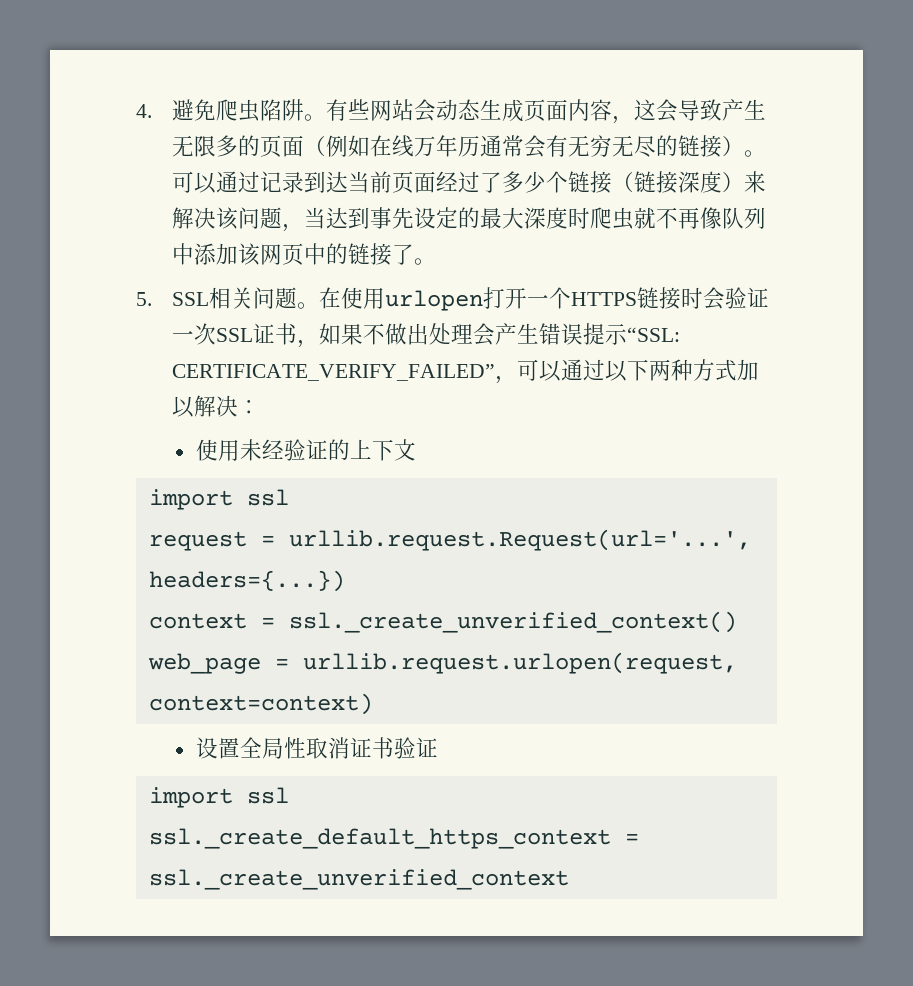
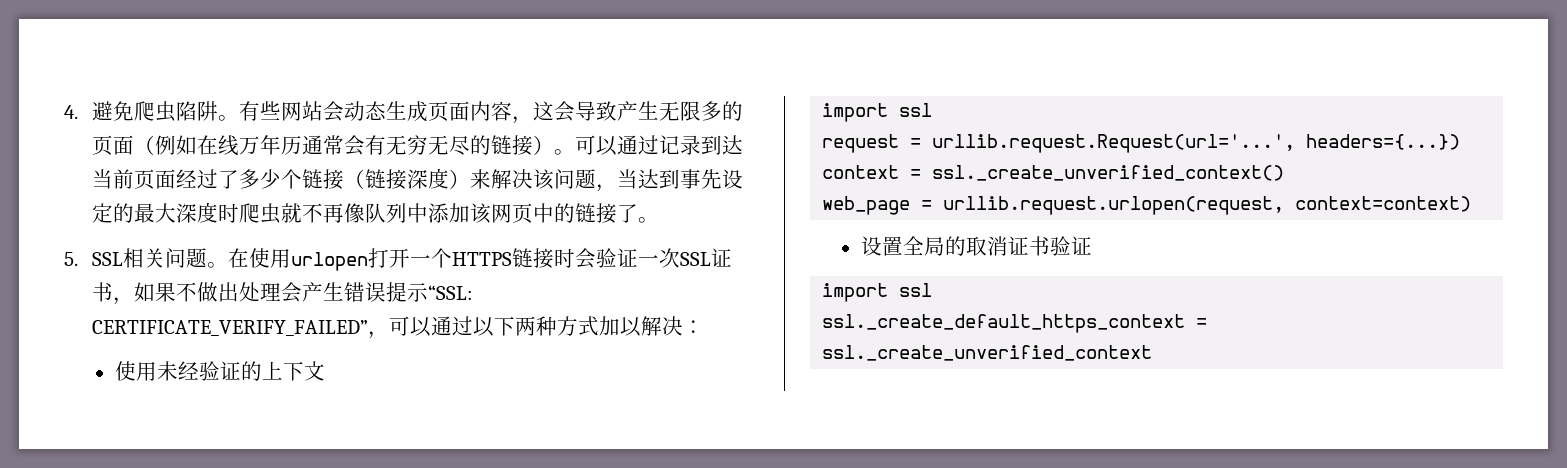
- 设置全局性取消证书验证
+ 设置全局的取消证书验证

